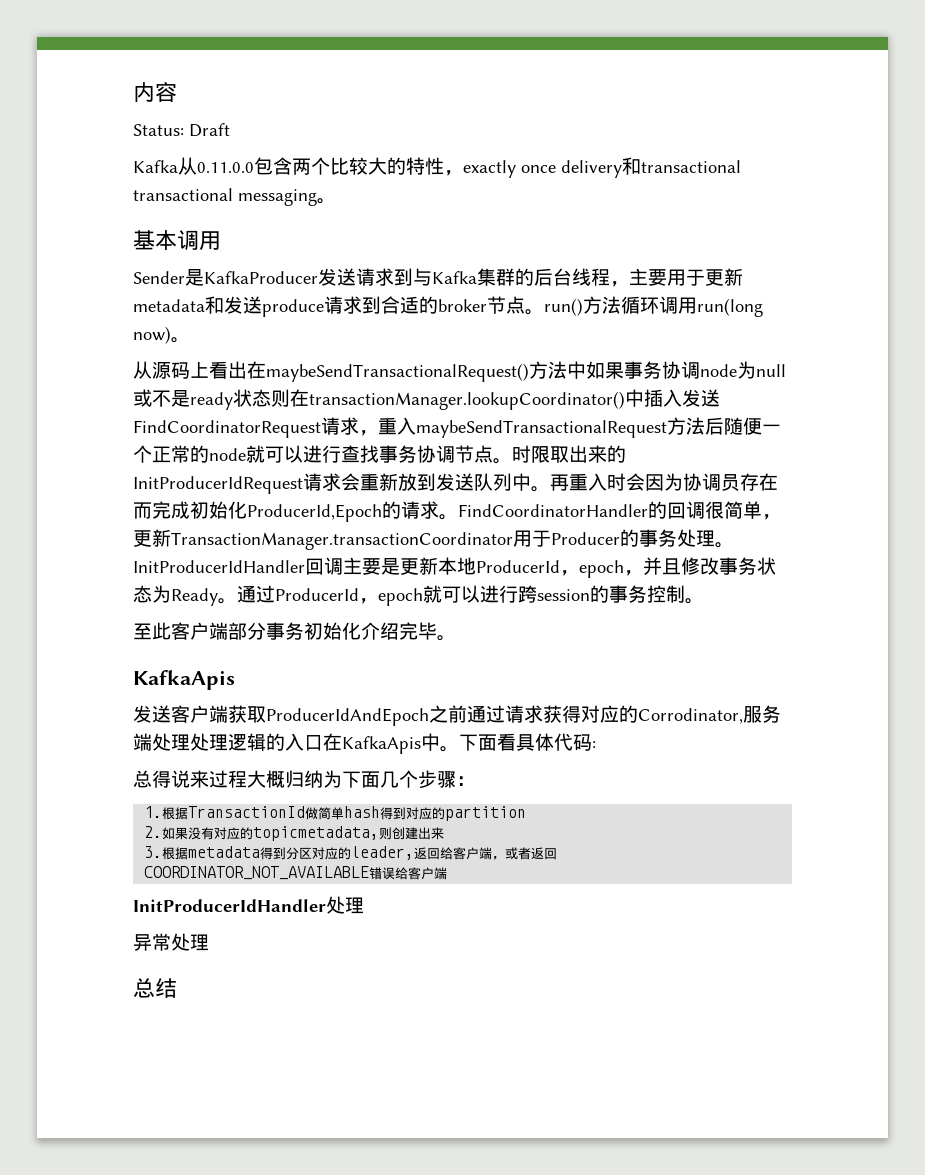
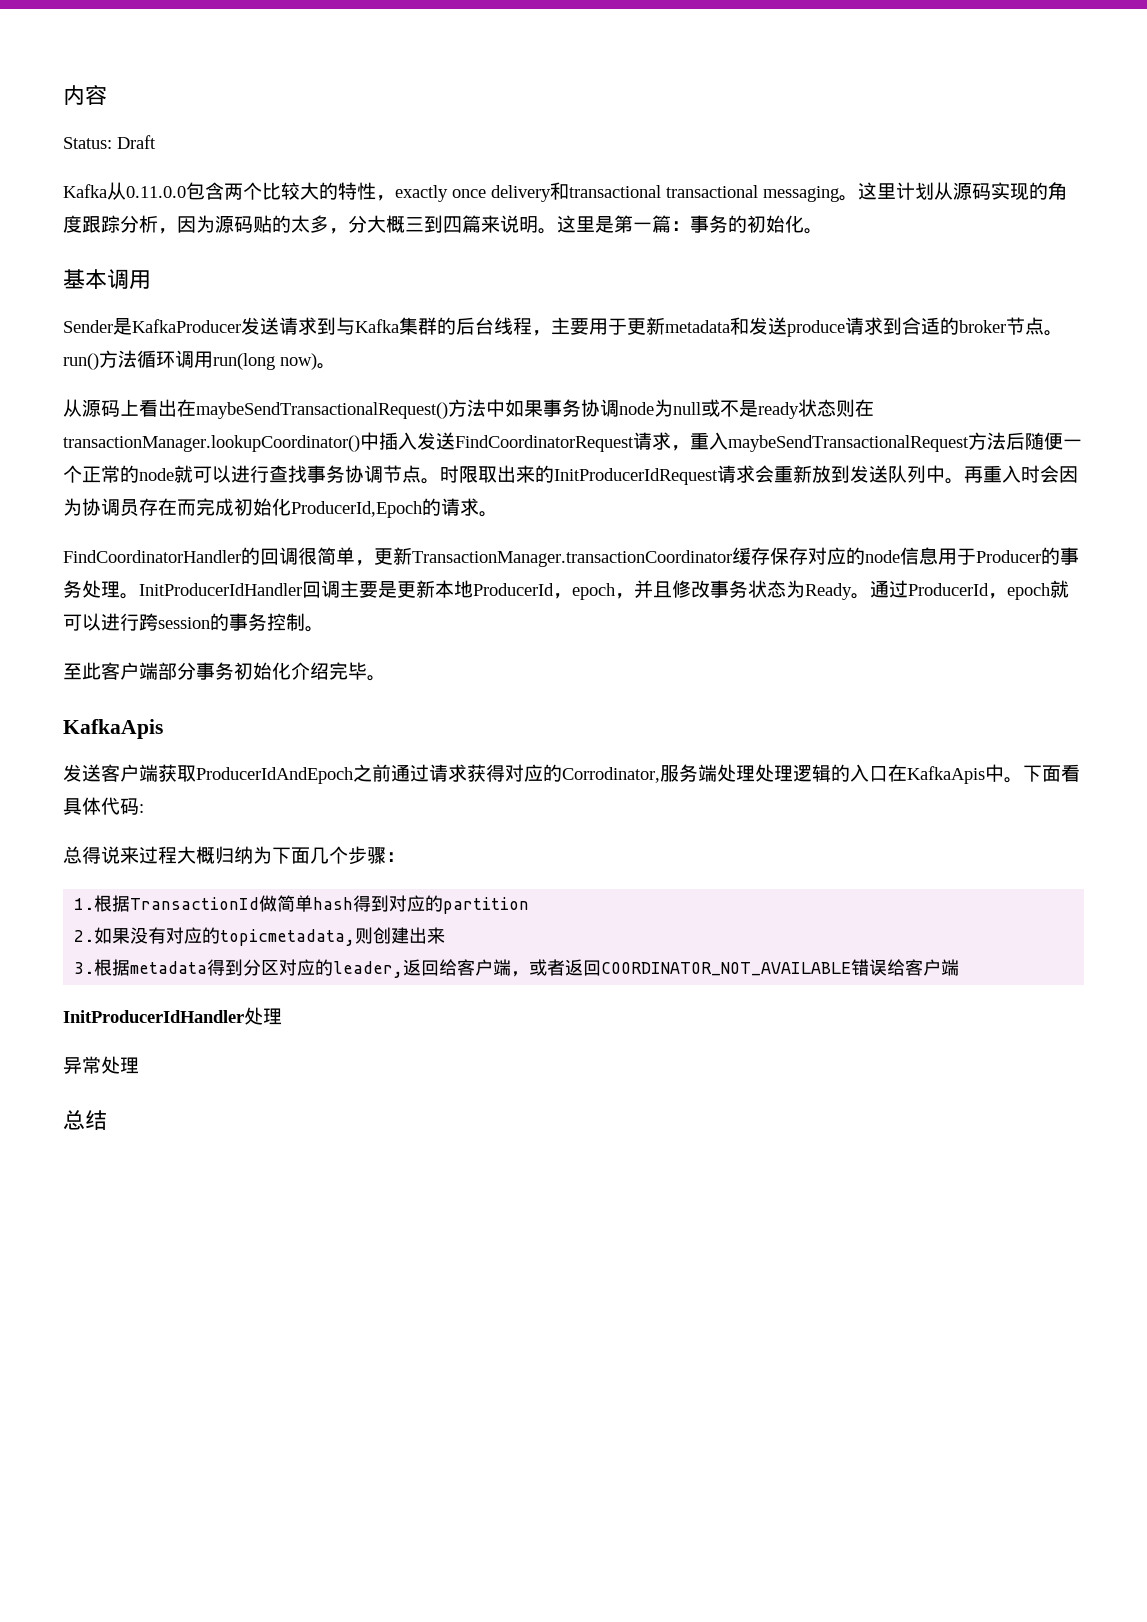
+ 这里计划从源码实现的角度跟踪分析，因为源码贴的太多，分大概三到四篇来说明。这里是第一篇：事务的初始化。
- 再重入时会因为协调员存在而完成初始化ProducerId,Epoch的请求。FindCoordinatorHandler的回调很简单，更新TransactionManager.transactionCoordinator用于Producer的事务处理。
+ 再重入时会因为协调员存在而完成初始化ProducerId,Epoch的请求。
+ FindCoordinatorHandler的回调很简单，更新TransactionManager.transactionCoordinator缓存保存对应的node信息用于Producer的事务处理。

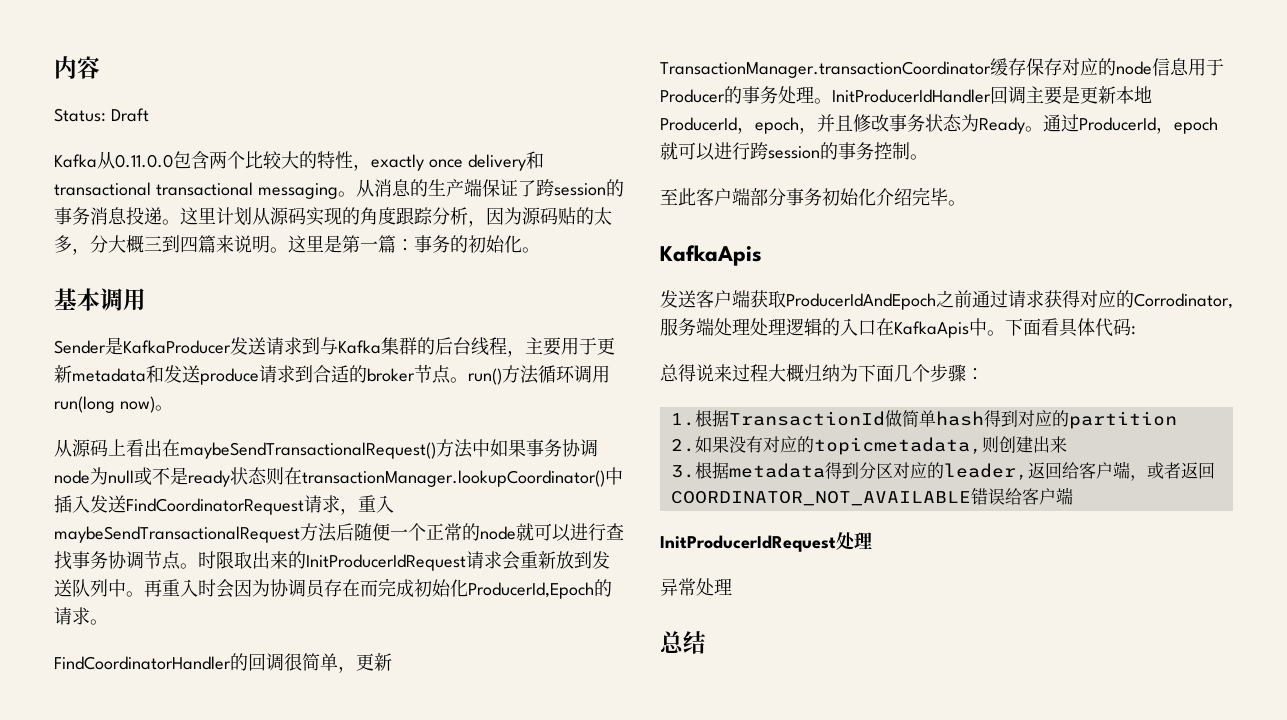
+ 从消息的生产端保证了跨session的事务消息投递。
- InitProducerIdHandler处理
+ InitProducerIdRequest处理

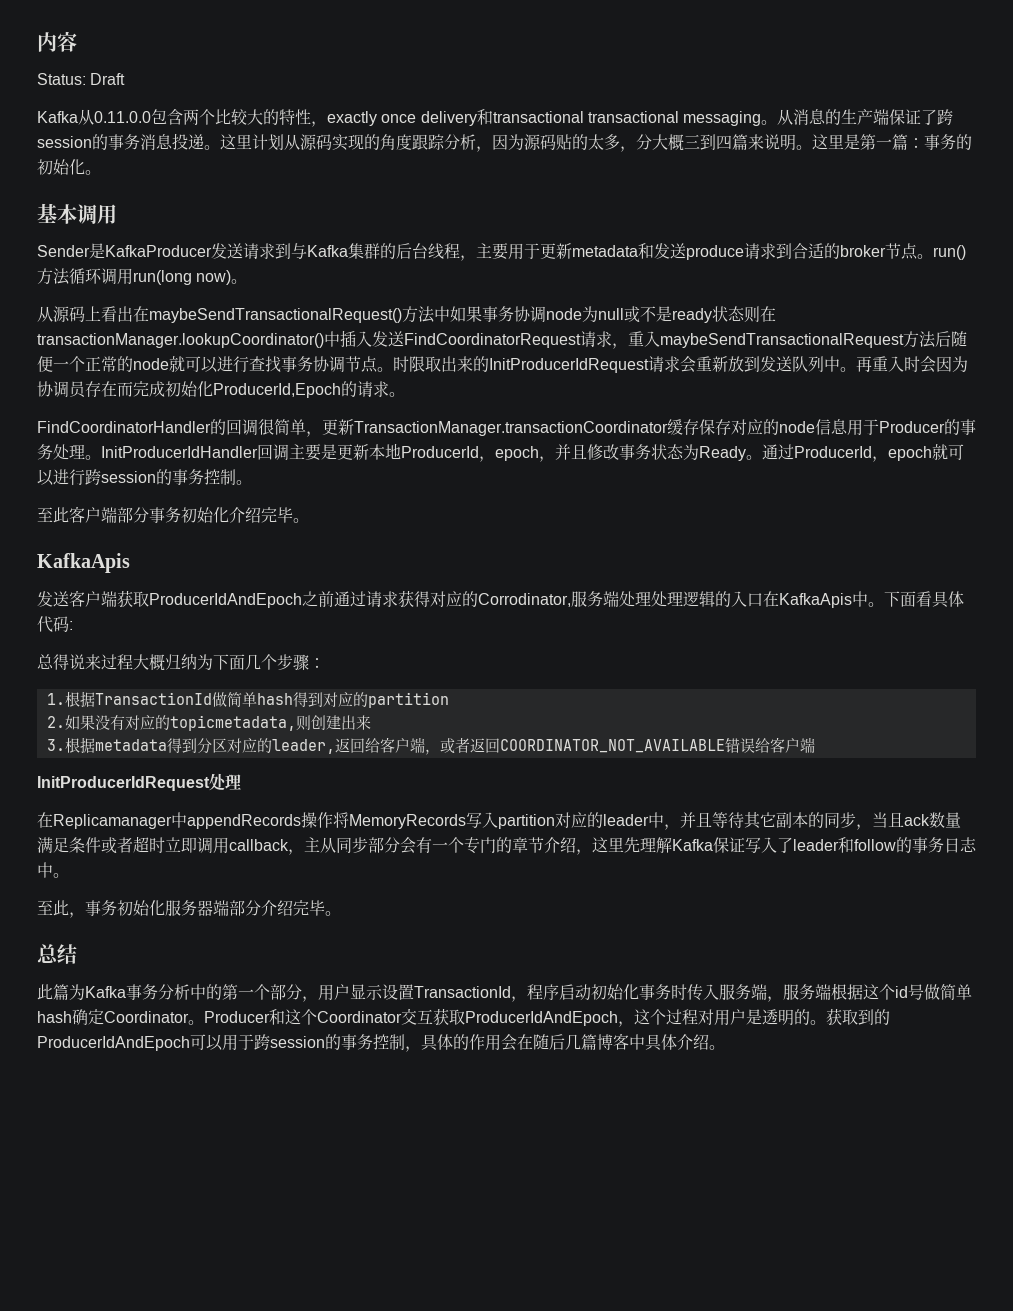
- 异常处理
+ 在Replicamanager中appendRecords操作将MemoryRecords写入partition对应的leader中，并且等待其它副本的同步，当且ack数量满足条件或者超时立即调用callback，主从同步部分会有一个专门的章节介绍，这里先理解Kafka保证写入了leader和follow的事务日志中。
+ 至此，事务初始化服务器端部分介绍完毕。
  总结
+ 此篇为Kafka事务分析中的第一个部分，用户显示设置TransactionId，程序启动初始化事务时传入服务端，服务端根据这个id号做简单hash确定Coordinator。Producer和这个Coordinator交互获取ProducerIdAndEpoch，这个过程对用户是透明的。获取到的ProducerIdAndEpoch可以用于跨session的事务控制，具体的作用会在随后几篇博客中具体介绍。

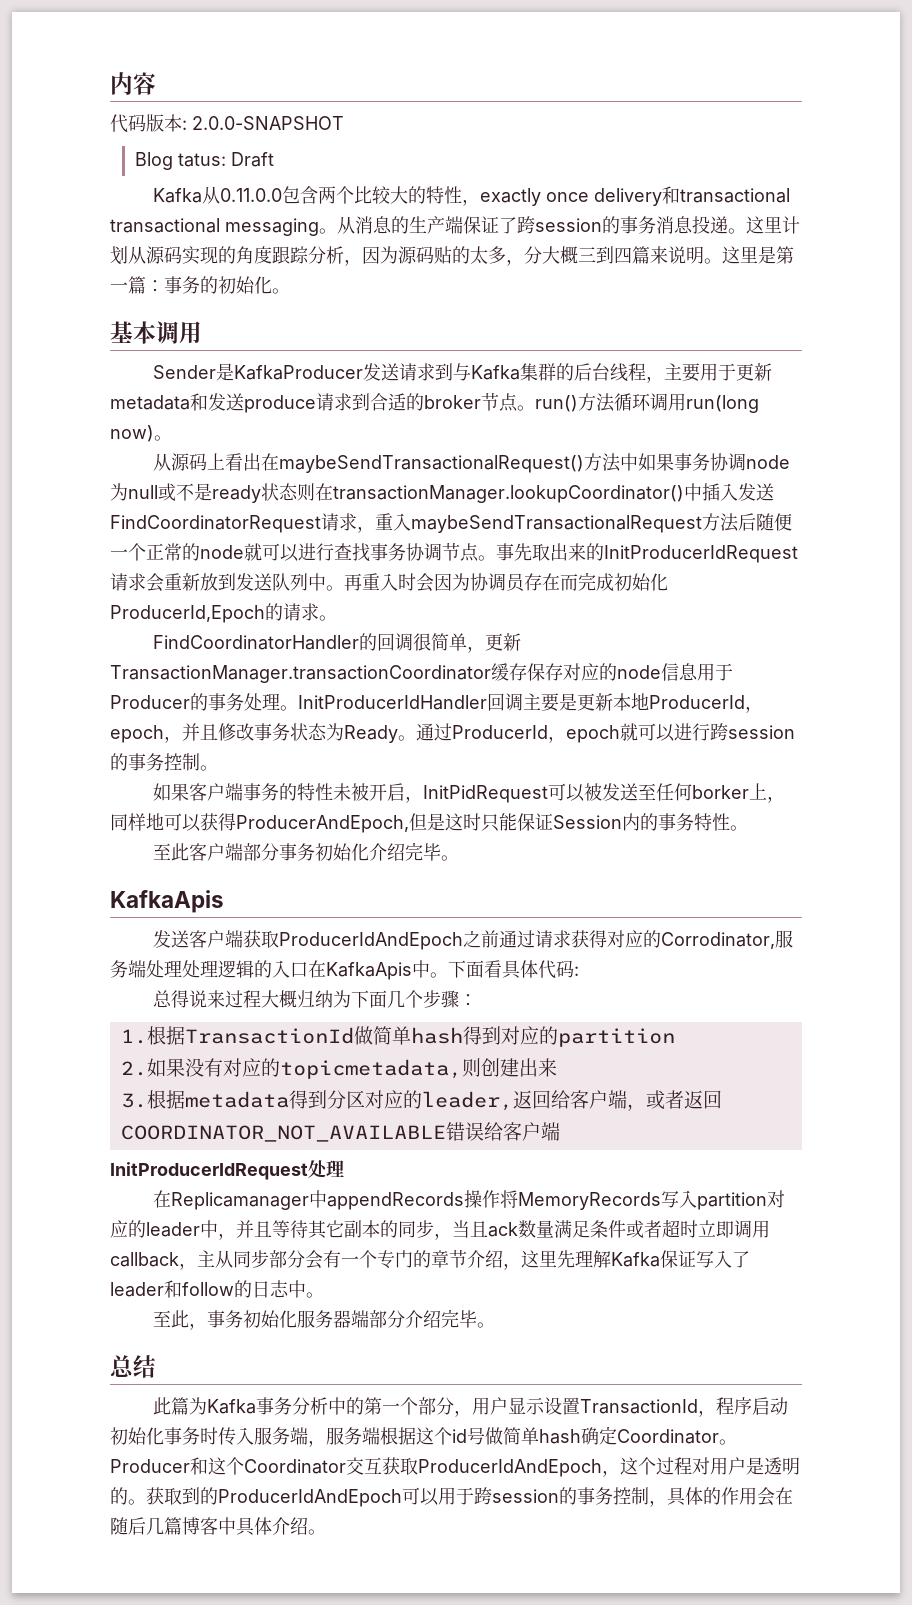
- Status: Draft
+ 代码版本: 2.0.0-SNAPSHOT
+ Blog tatus: Draft
- 时限取出来的InitProducerIdRequest请求会重新放到发送队列中。
+ 事先取出来的InitProducerIdRequest请求会重新放到发送队列中。
+ 如果客户端事务的特性未被开启，InitPidRequest可以被发送至任何borker上，同样地可以获得ProducerAndEpoch,但是这时只能保证Session内的事务特性。
- 在Replicamanager中appendRecords操作将MemoryRecords写入partition对应的leader中，并且等待其它副本的同步，当且ack数量满足条件或者超时立即调用callback，主从同步部分会有一个专门的章节介绍，这里先理解Kafka保证写入了leader和follow的事务日志中。
+ 在Replicamanager中appendRecords操作将MemoryRecords写入partition对应的leader中，并且等待其它副本的同步，当且ack数量满足条件或者超时立即调用callback，主从同步部分会有一个专门的章节介绍，这里先理解Kafka保证写入了leader和follow的日志中。

